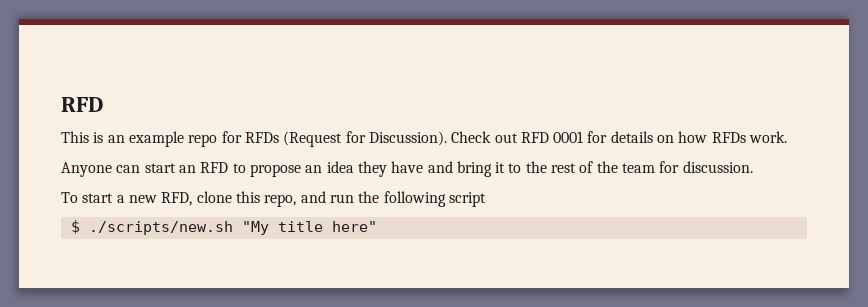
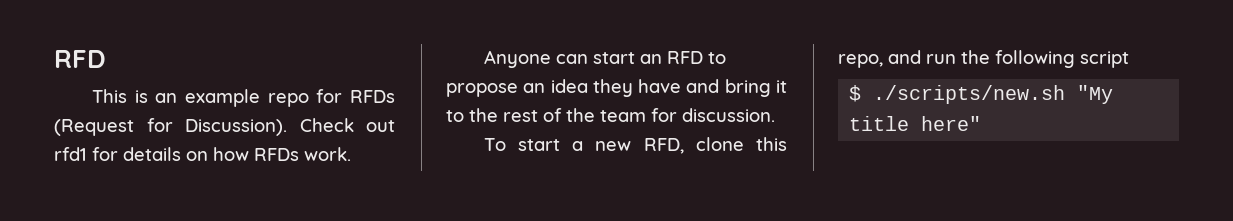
- Check out RFD 0001 for details on how RFDs work.
+ Check out rfd1 for details on how RFDs work.

